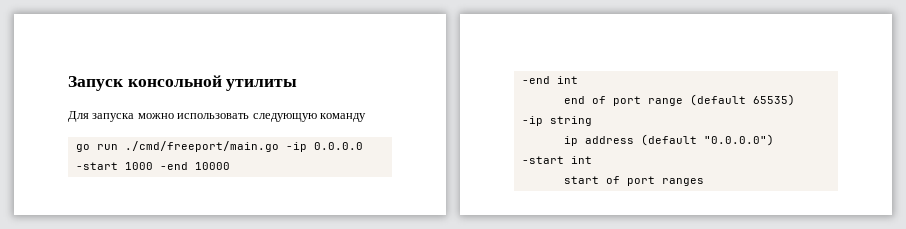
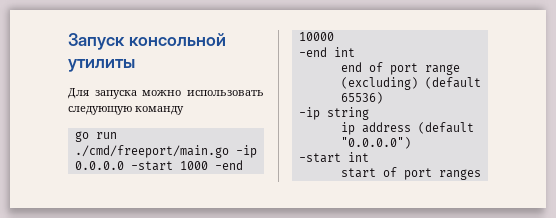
- end of port range (default 65535)
+ end of port range (excluding) (default 65536)

